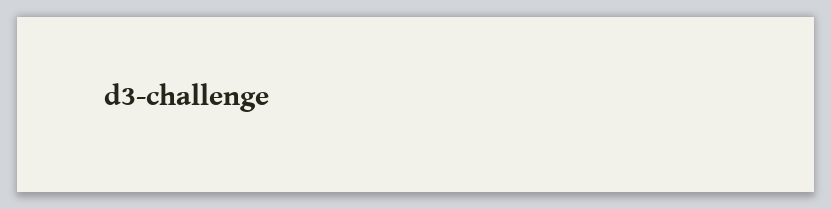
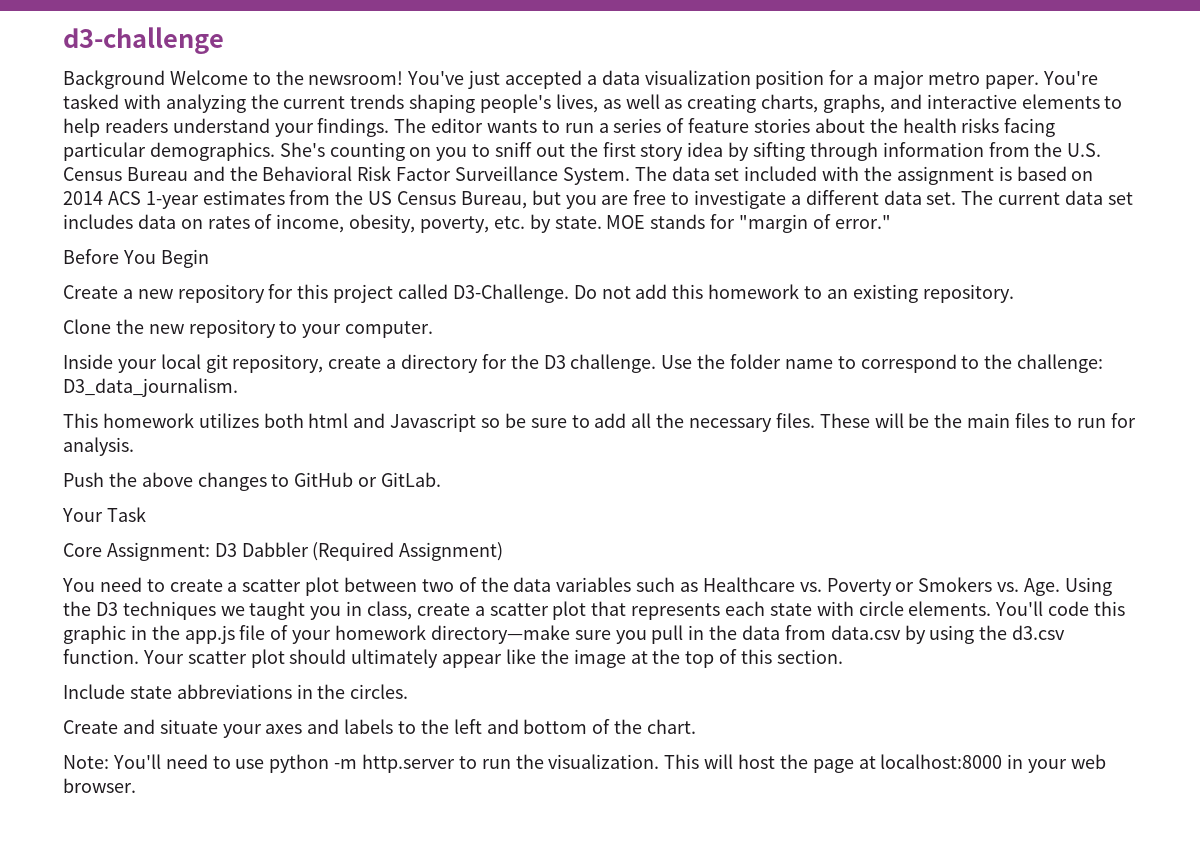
+ Background Welcome to the newsroom! You've just accepted a data visualization position for a major metro paper. You're tasked with analyzing the current trends shaping people's lives, as well as creating charts, graphs, and interactive elements to help readers understand your findings. The editor wants to run a series of feature stories about the health risks facing particular demographics. She's counting on you to sniff out the first story idea by sifting through information from the U.S. Census Bureau and the Behavioral Risk Factor Surveillance System. The data set included with the assignment is based on 2014 ACS 1-year estimates from the US Census Bureau, but you are free to investigate a different data set. The current data set includes data on rates of income, obesity, poverty, etc. by state. MOE stands for "margin of error."
+ Before You Begin
+ Create a new repository for this project called D3-Challenge. Do not add this homework to an existing repository.
+ Clone the new repository to your computer.
+ Inside your local git repository, create a directory for the D3 challenge. Use the folder name to correspond to the challenge: D3_data_journalism.
+ This homework utilizes both html and Javascript so be sure to add all the necessary files. These will be the main files to run for analysis.
+ Push the above changes to GitHub or GitLab.
+ Your Task
+ Core Assignment: D3 Dabbler (Required Assignment)
+ You need to create a scatter plot between two of the data variables such as Healthcare vs. Poverty or Smokers vs. Age. Using the D3 techniques we taught you in class, create a scatter plot that represents each state with circle elements. You'll code this graphic in the app.js file of your homework directory—make sure you pull in the data from data.csv by using the d3.csv function. Your scatter plot should ultimately appear like the image at the top of this section.
+ Include state abbreviations in the circles.
+ Create and situate your axes and labels to the left and bottom of the chart.
+ Note: You'll need to use python -m http.server to run the visualization. This will host the page at localhost:8000 in your web browser.

